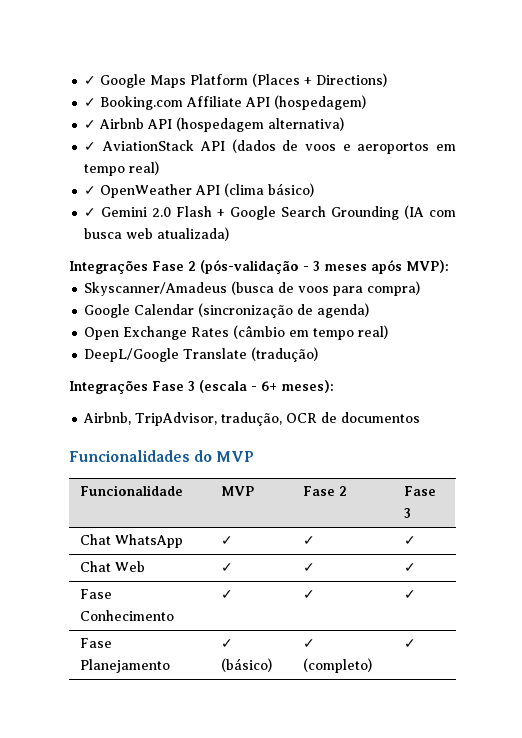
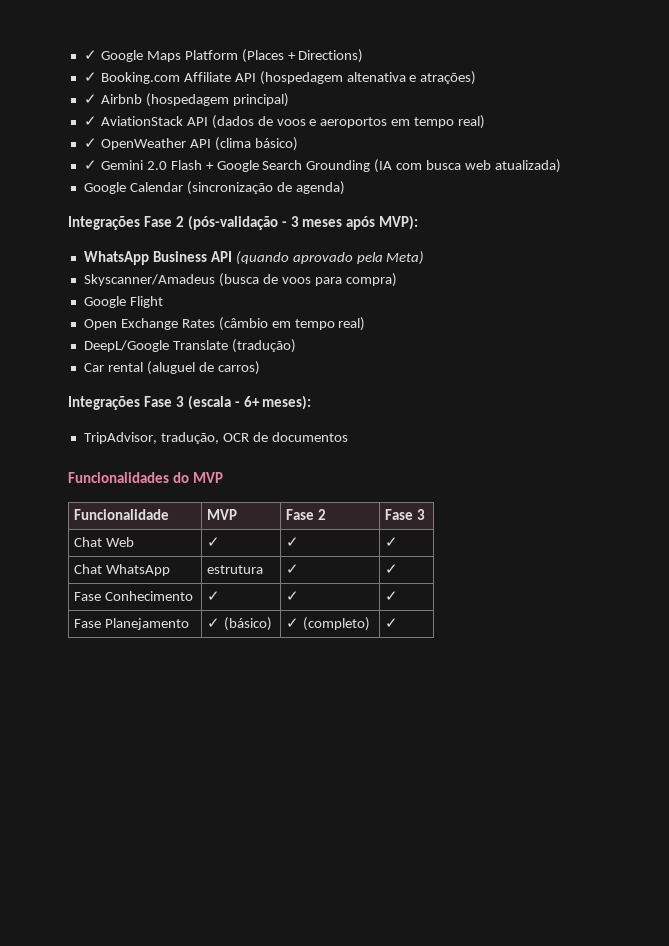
- ✓ Booking.com Affiliate API (hospedagem)
+ ✓ Booking.com Affiliate API (hospedagem altenativa e atrações)
- ✓ Airbnb API (hospedagem alternativa)
+ ✓ Airbnb (hospedagem principal)
+ Google Calendar (sincronização de agenda)
+ WhatsApp Business API (quando aprovado pela Meta)
- Google Calendar (sincronização de agenda)
+ Google Flight
+ Car rental (aluguel de carros)
- Airbnb, TripAdvisor, tradução, OCR de documentos
+ TripAdvisor, tradução, OCR de documentos
- Chat WhatsApp | ✓ | ✓ | ✓
+ Chat Web | ✓ | ✓ | ✓
- Chat Web | ✓ | ✓ | ✓
+ Chat WhatsApp | estrutura | ✓ | ✓

